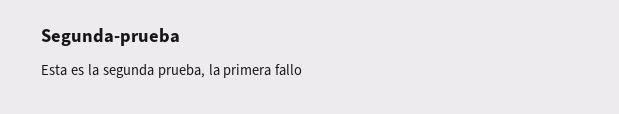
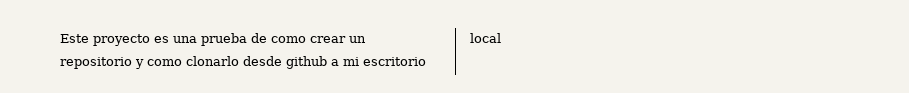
- Segunda-prueba
- Esta es la segunda prueba, la primera fallo
+ Este proyecto es una prueba de como crear un repositorio y como clonarlo desde github a mi escritorio local

